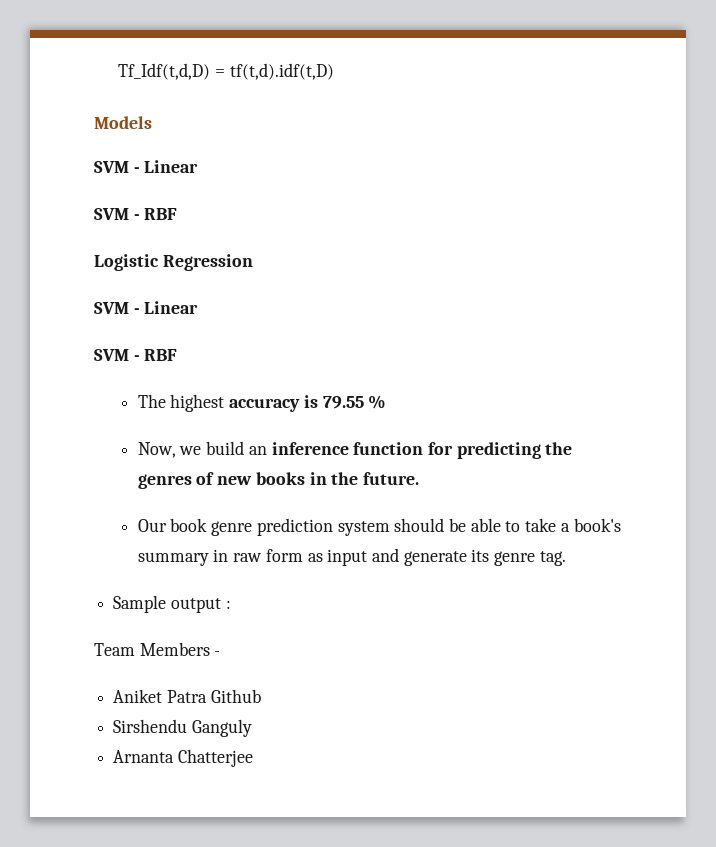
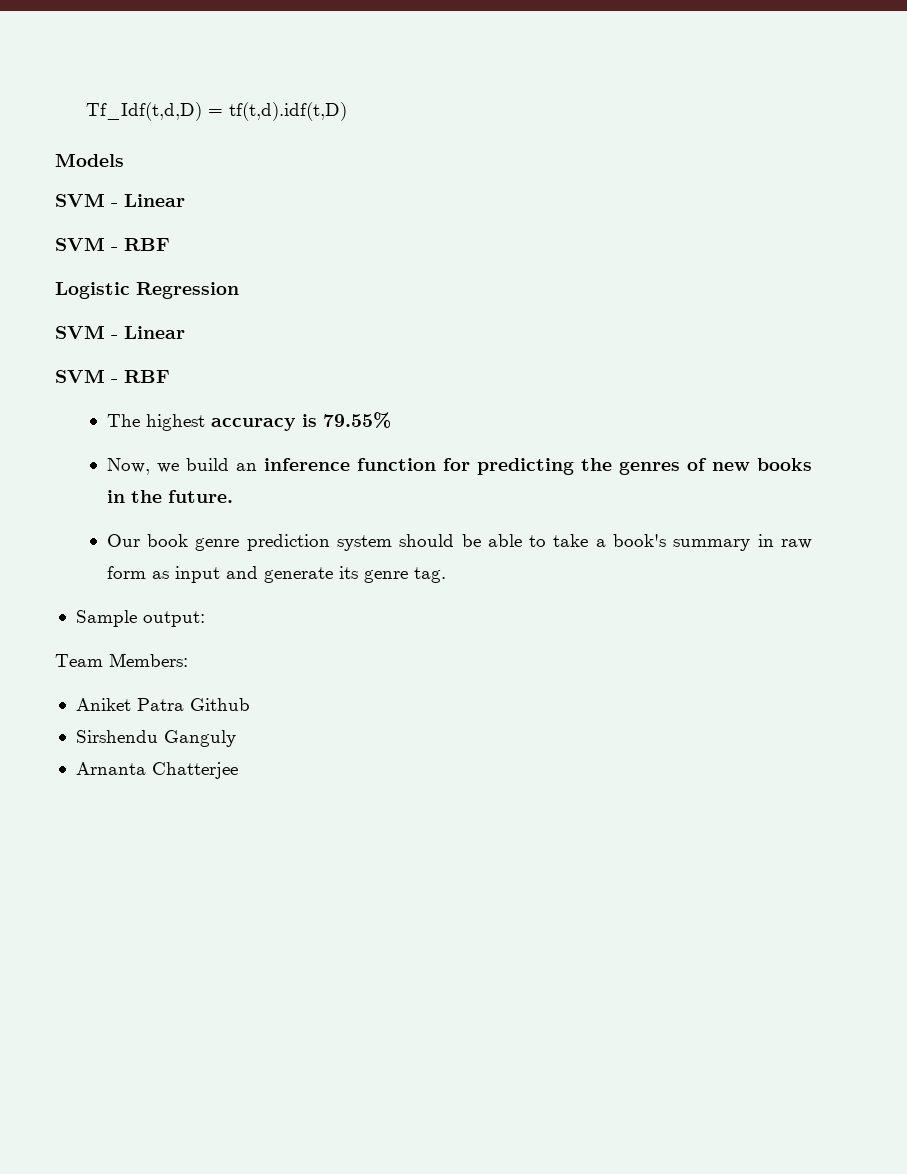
- The highest accuracy is 79.55 %
+ The highest accuracy is 79.55%
- Sample output :
+ Sample output:
- Team Members -
+ Team Members:

